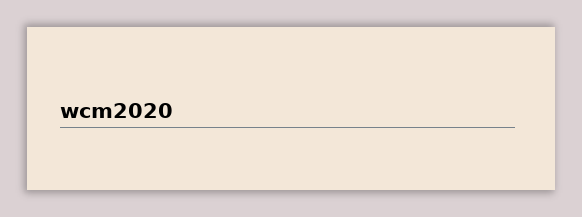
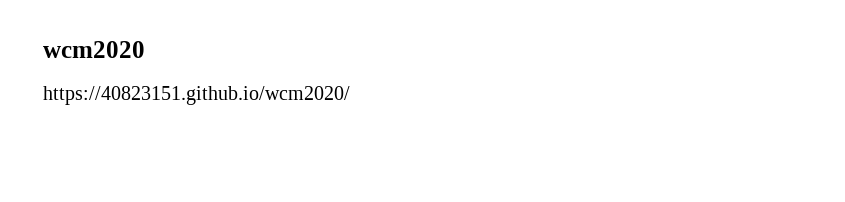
+ https://40823151.github.io/wcm2020/

